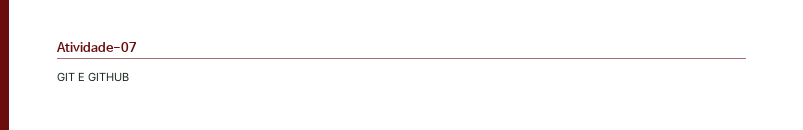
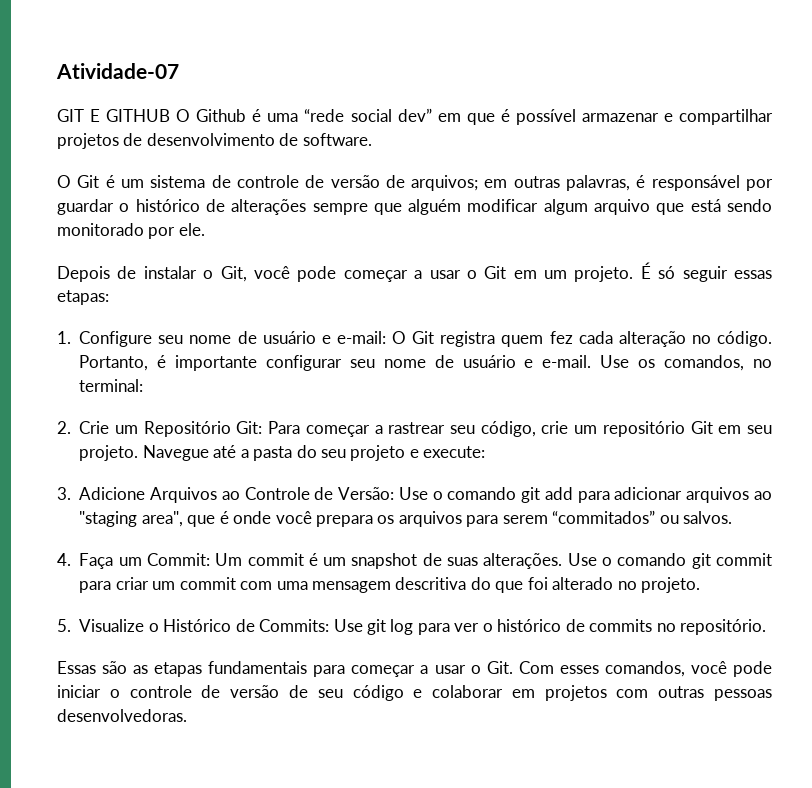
- GIT E GITHUB
+ GIT E GITHUB O Github é uma “rede social dev” em que é possível armazenar e compartilhar projetos de desenvolvimento de software.
+ O Git é um sistema de controle de versão de arquivos; em outras palavras, é responsável por guardar o histórico de alterações sempre que alguém modificar algum arquivo que está sendo monitorado por ele.
+ Depois de instalar o Git, você pode começar a usar o Git em um projeto. É só seguir essas etapas:
+ 1. Configure seu nome de usuário e e-mail: O Git registra quem fez cada alteração no código. Portanto, é importante configurar seu nome de usuário e e-mail. Use os comandos, no terminal:
+ 2. Crie um Repositório Git: Para começar a rastrear seu código, crie um repositório Git em seu projeto. Navegue até a pasta do seu projeto e execute:
+ 3. Adicione Arquivos ao Controle de Versão: Use o comando git add para adicionar arquivos ao "staging area", que é onde você prepara os arquivos para serem “commitados” ou salvos.
+ 4. Faça um Commit: Um commit é um snapshot de suas alterações. Use o comando git commit para criar um commit com uma mensagem descritiva do que foi alterado no projeto.
+ 5. Visualize o Histórico de Commits: Use git log para ver o histórico de commits no repositório.
+ Essas são as etapas fundamentais para começar a usar o Git. Com esses comandos, você pode iniciar o controle de versão de seu código e colaborar em projetos com outras pessoas desenvolvedoras.

